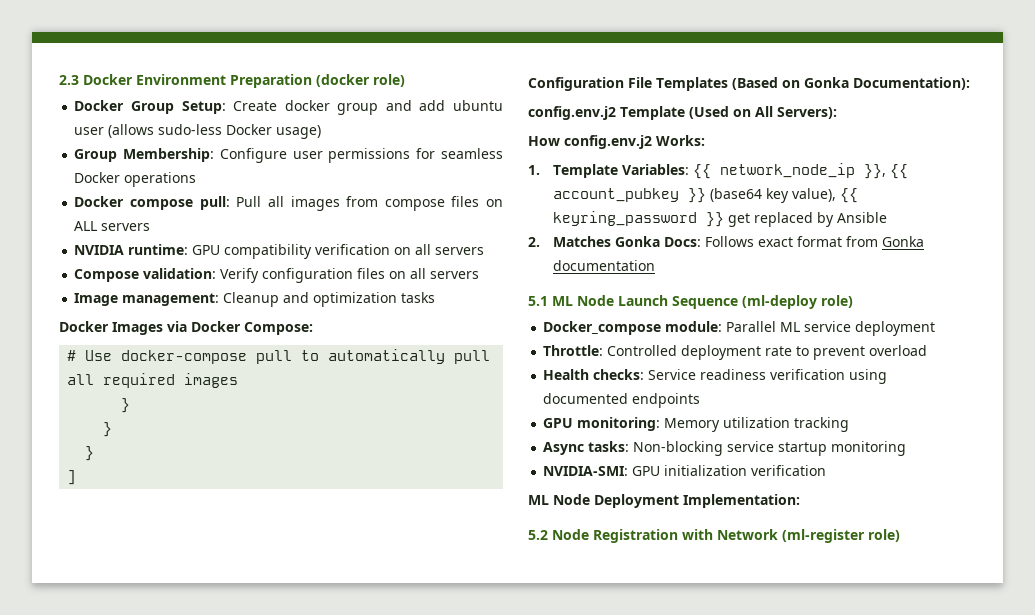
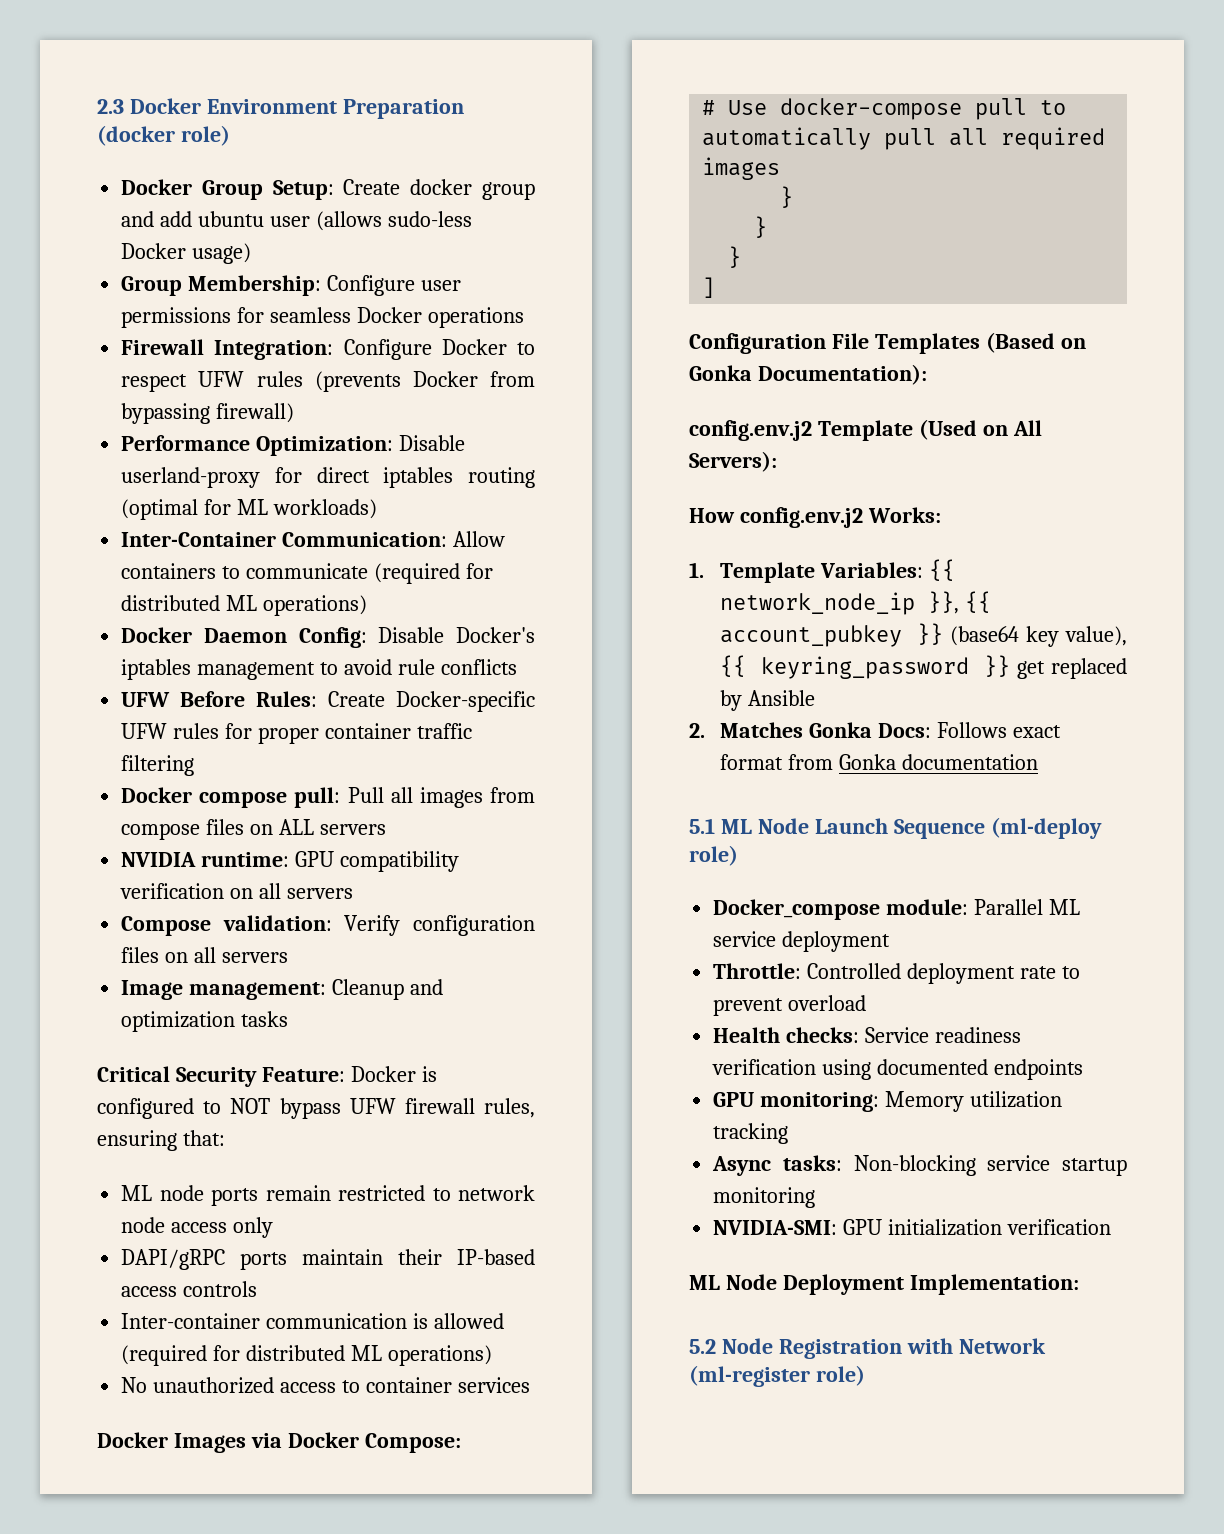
+ Firewall Integration: Configure Docker to respect UFW rules (prevents Docker from bypassing firewall)
+ Performance Optimization: Disable userland-proxy for direct iptables routing (optimal for ML workloads)
+ Inter-Container Communication: Allow containers to communicate (required for distributed ML operations)
+ Docker Daemon Config: Disable Docker's iptables management to avoid rule conflicts
+ UFW Before Rules: Create Docker-specific UFW rules for proper container traffic filtering
+ Critical Security Feature: Docker is configured to NOT bypass UFW firewall rules, ensuring that:
+ ML node ports remain restricted to network node access only
+ DAPI/gRPC ports maintain their IP-based access controls
+ Inter-container communication is allowed (required for distributed ML operations)
+ No unauthorized access to container services

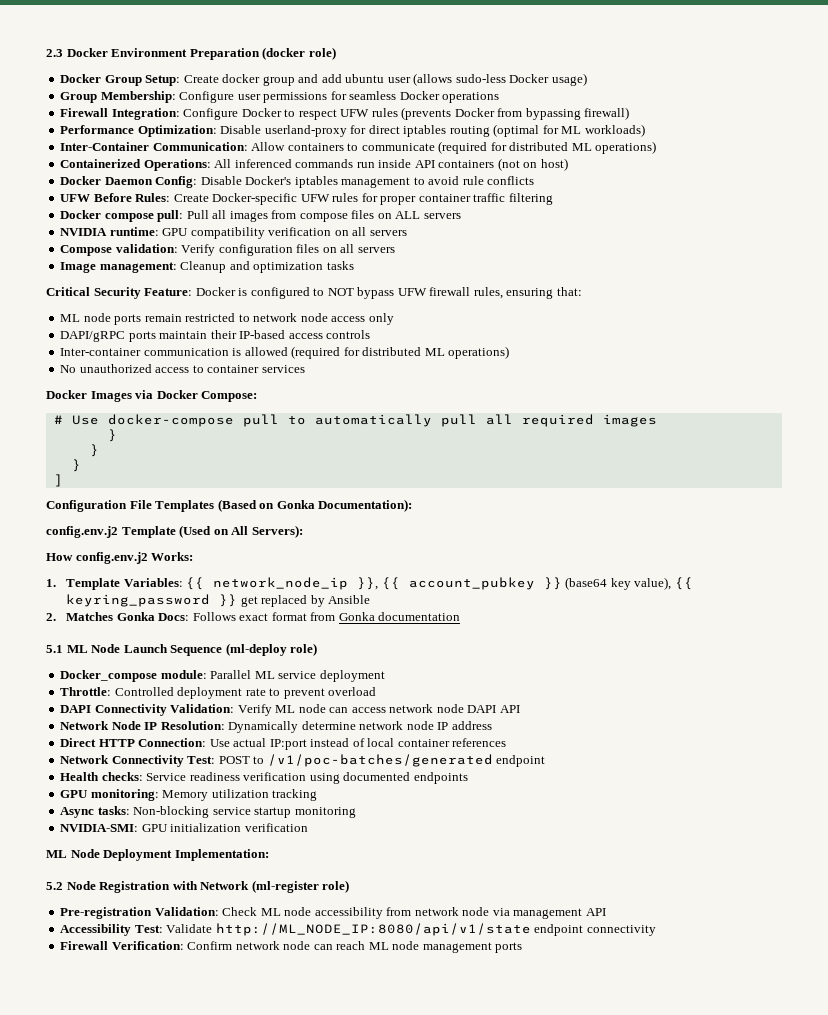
+ Containerized Operations: All inferenced commands run inside API containers (not on host)
+ DAPI Connectivity Validation: Verify ML node can access network node DAPI API
+ Network Node IP Resolution: Dynamically determine network node IP address
+ Direct HTTP Connection: Use actual IP:port instead of local container references
+ Network Connectivity Test: POST to /v1/poc-batches/generated endpoint
+ Pre-registration Validation: Check ML node accessibility from network node via management API
+ Accessibility Test: Validate http://ML_NODE_IP:8080/api/v1/state endpoint connectivity
+ Firewall Verification: Confirm network node can reach ML node management ports

